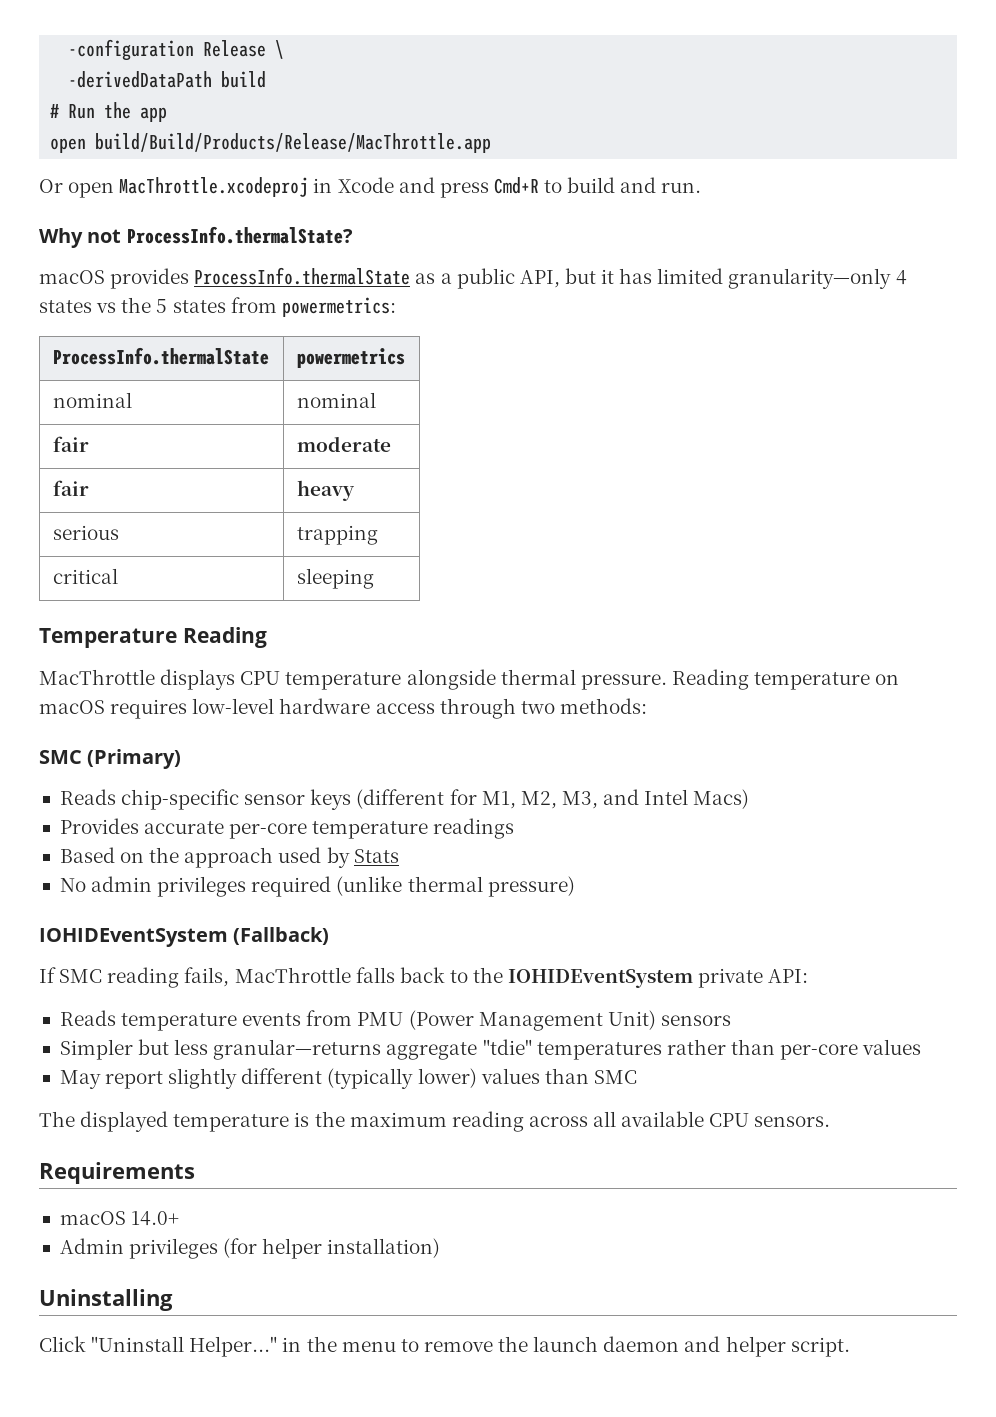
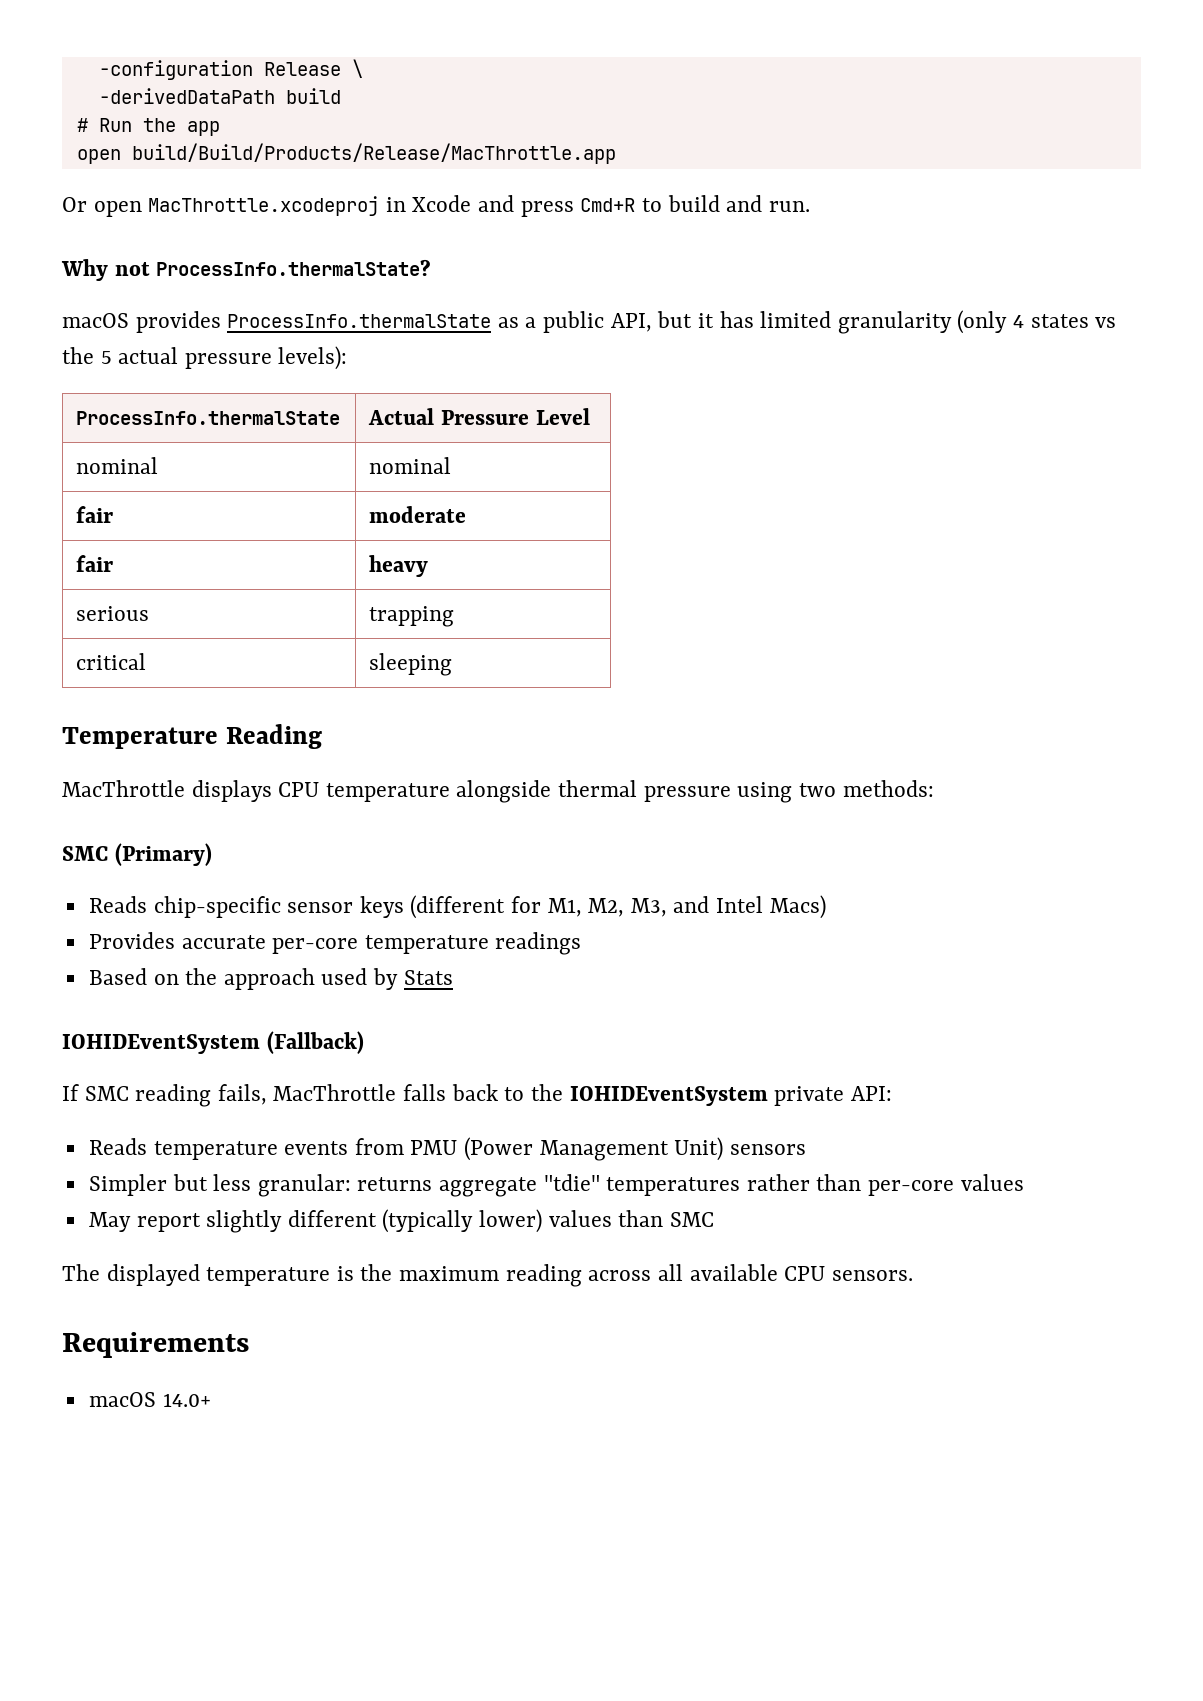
- macOS provides ProcessInfo.thermalState as a public API, but it has limited granularity—only 4 states vs the 5 states from powermetrics:
- ProcessInfo.thermalState | powermetrics
+ macOS provides ProcessInfo.thermalState as a public API, but it has limited granularity (only 4 states vs the 5 actual pressure levels):
+ ProcessInfo.thermalState | Actual Pressure Level
- MacThrottle displays CPU temperature alongside thermal pressure. Reading temperature on macOS requires low-level hardware access through two methods:
+ MacThrottle displays CPU temperature alongside thermal pressure using two methods:
- No admin privileges required (unlike thermal pressure)
- Simpler but less granular—returns aggregate "tdie" temperatures rather than per-core values
+ Simpler but less granular: returns aggregate "tdie" temperatures rather than per-core values
- Admin privileges (for helper installation)
- Uninstalling
- Click "Uninstall Helper..." in the menu to remove the launch daemon and helper script.

